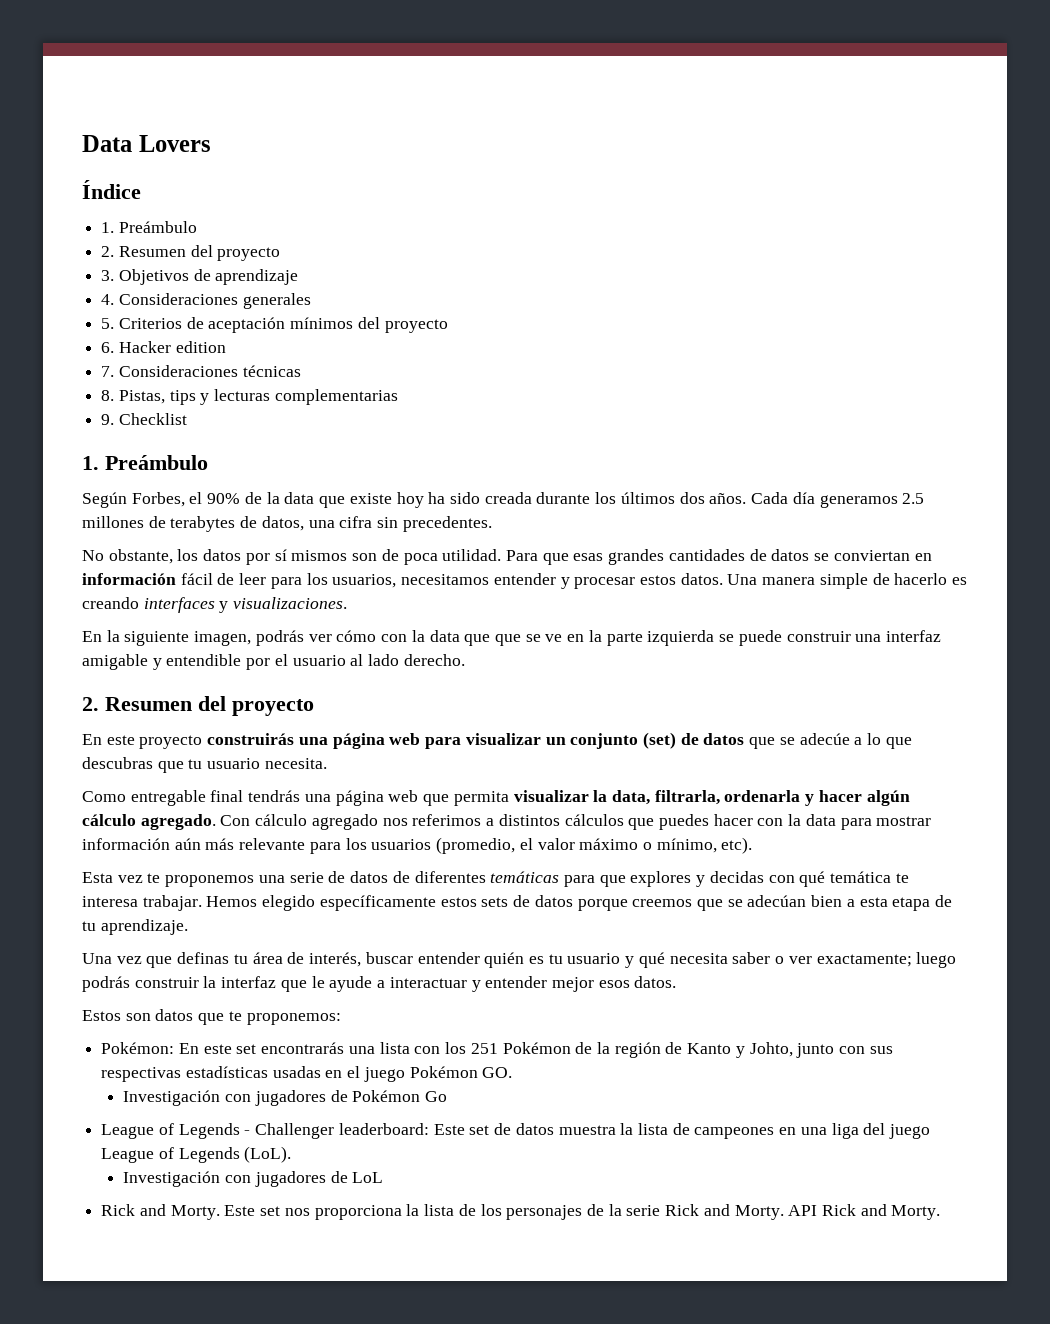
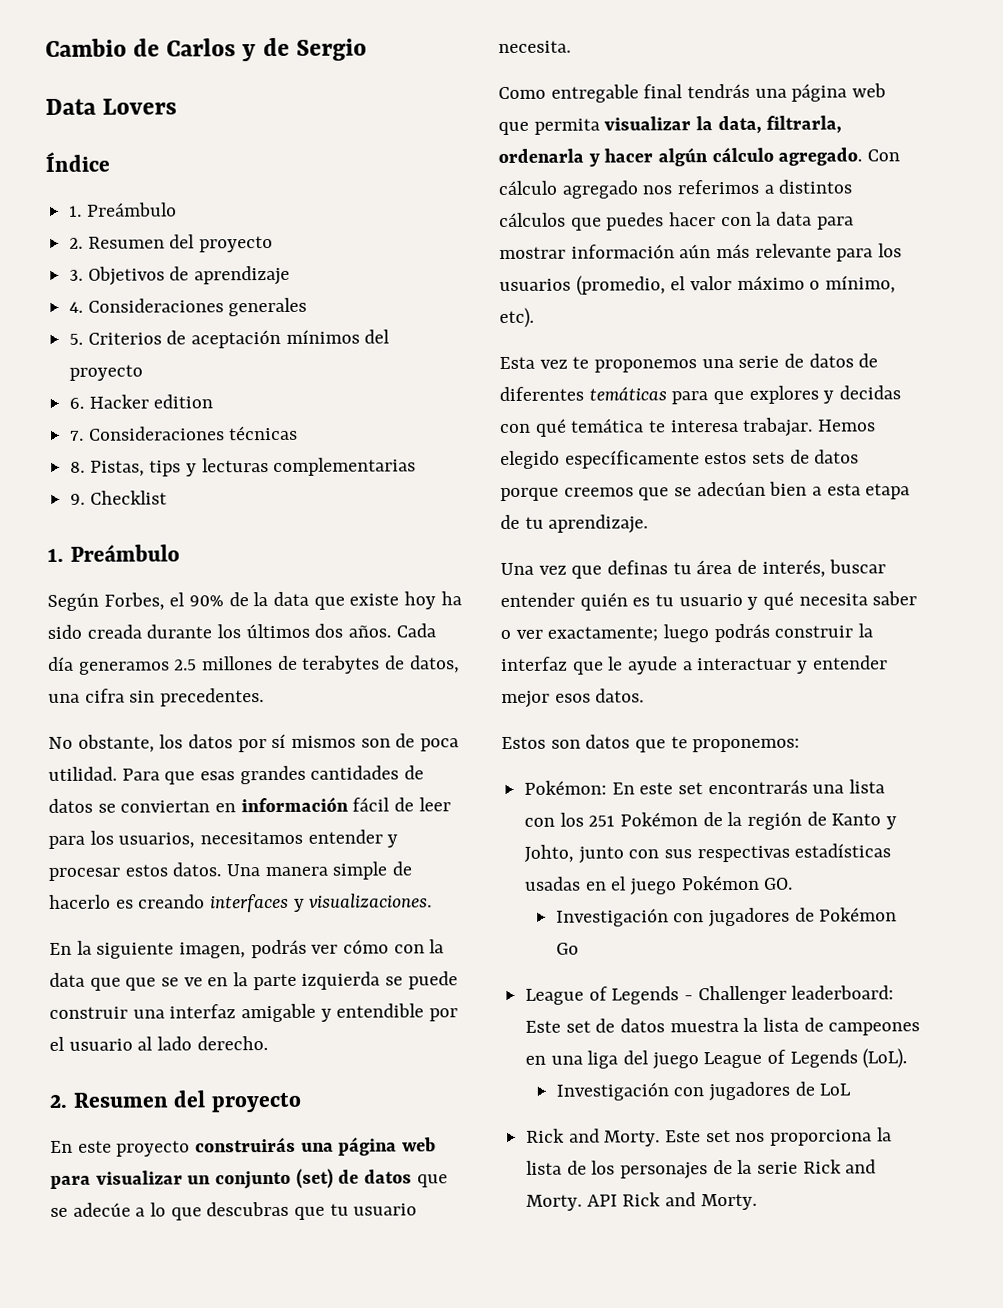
+ Cambio de Carlos y de Sergio

